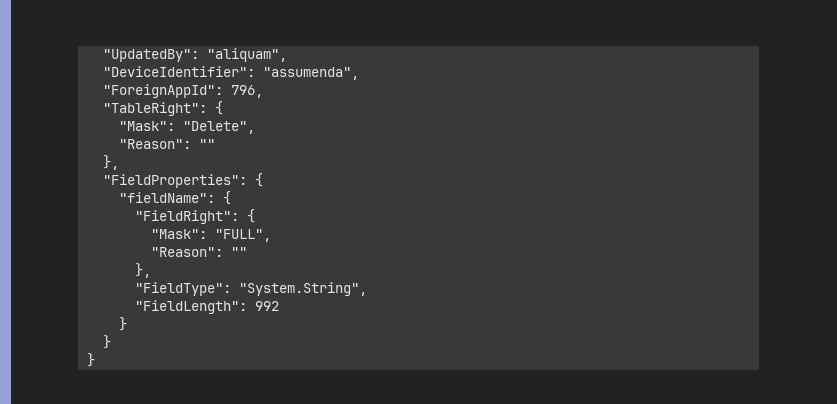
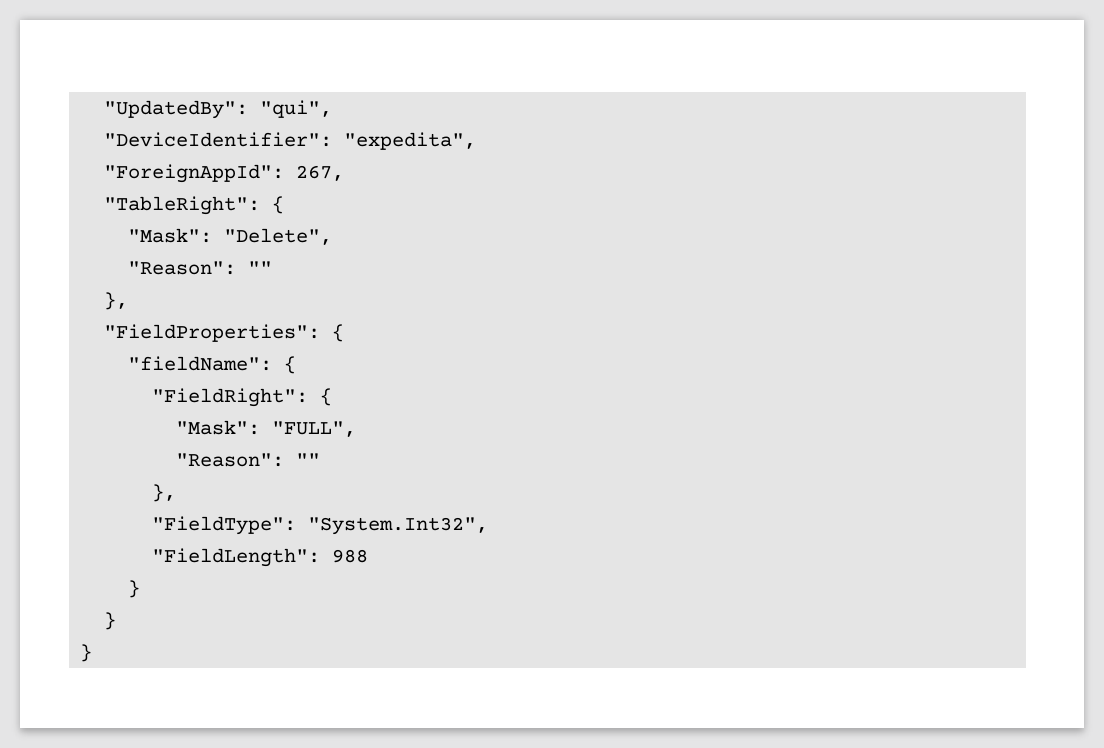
- "UpdatedBy": "aliquam",
+ "UpdatedBy": "qui",
- "DeviceIdentifier": "assumenda",
+ "DeviceIdentifier": "expedita",
- "ForeignAppId": 796,
+ "ForeignAppId": 267,
- "FieldType": "System.String",
+ "FieldType": "System.Int32",
- "FieldLength": 992
+ "FieldLength": 988

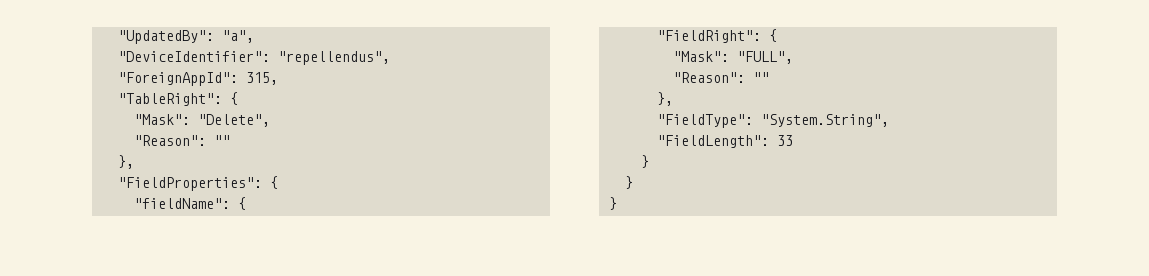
- "UpdatedBy": "qui",
+ "UpdatedBy": "a",
- "DeviceIdentifier": "expedita",
+ "DeviceIdentifier": "repellendus",
- "ForeignAppId": 267,
+ "ForeignAppId": 315,
- "FieldType": "System.Int32",
+ "FieldType": "System.String",
- "FieldLength": 988
+ "FieldLength": 33

